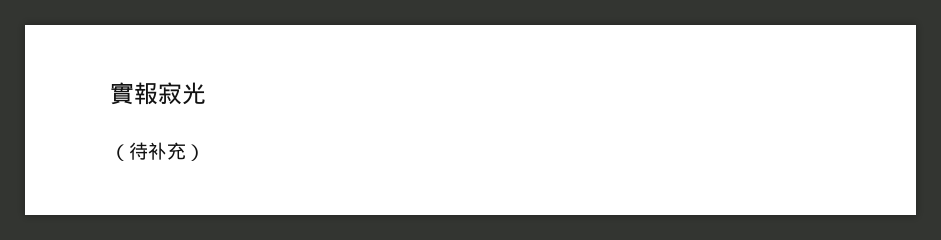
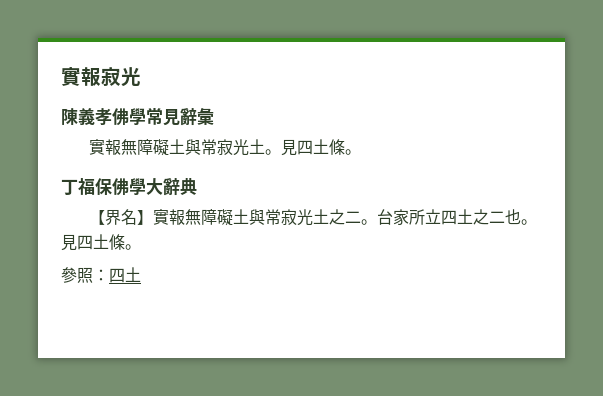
- （待补充）
+ 陳義孝佛學常見辭彙
+ 實報無障礙土與常寂光土。見四土條。
+ 丁福保佛學大辭典
+ 【界名】實報無障礙土與常寂光土之二。台家所立四土之二也。見四土條。
+ 參照：四土

